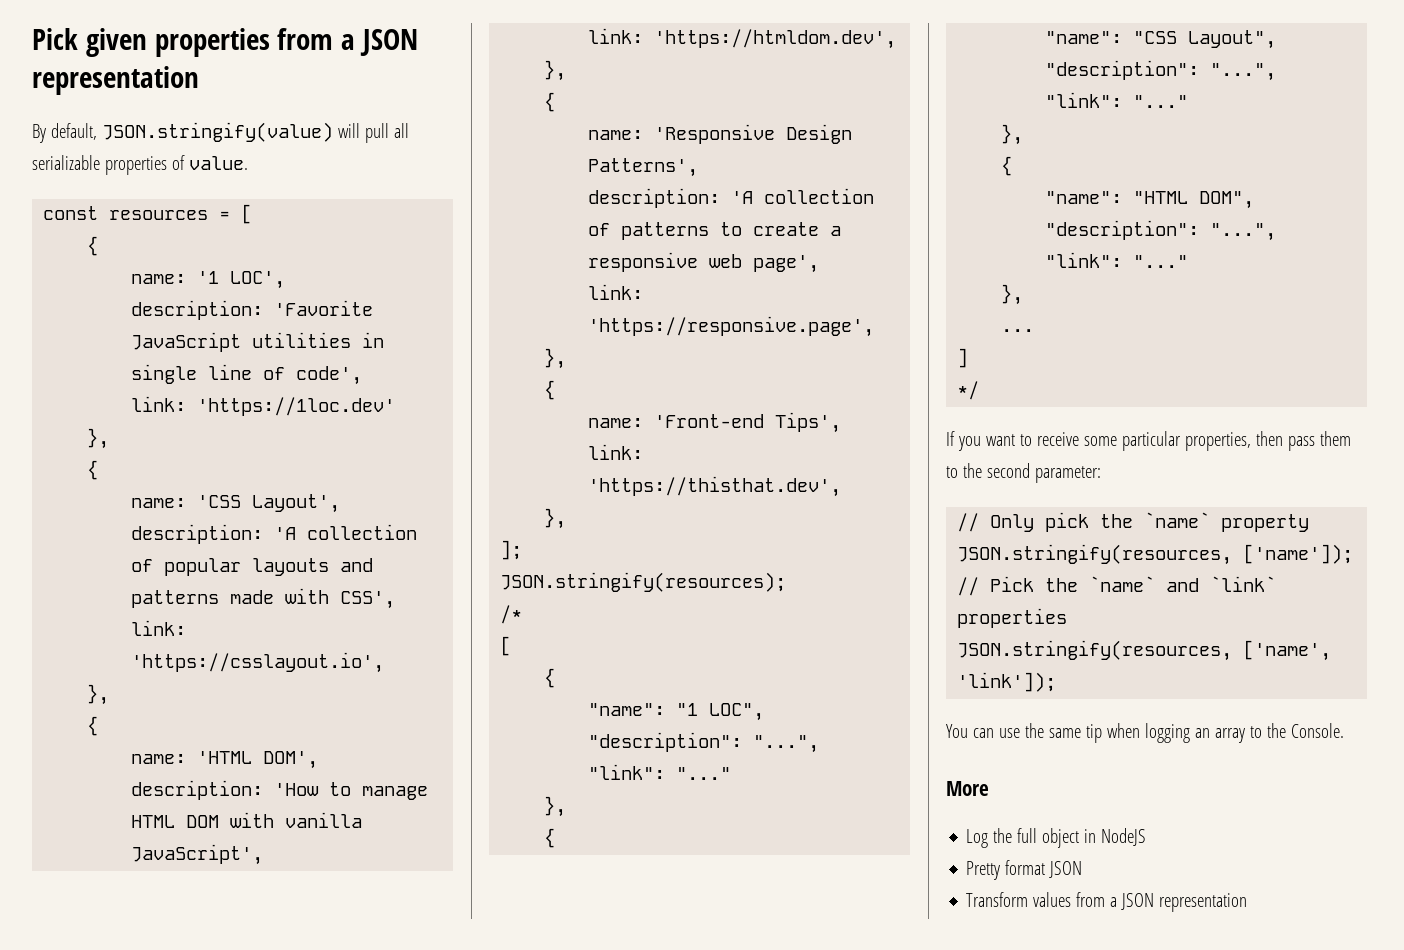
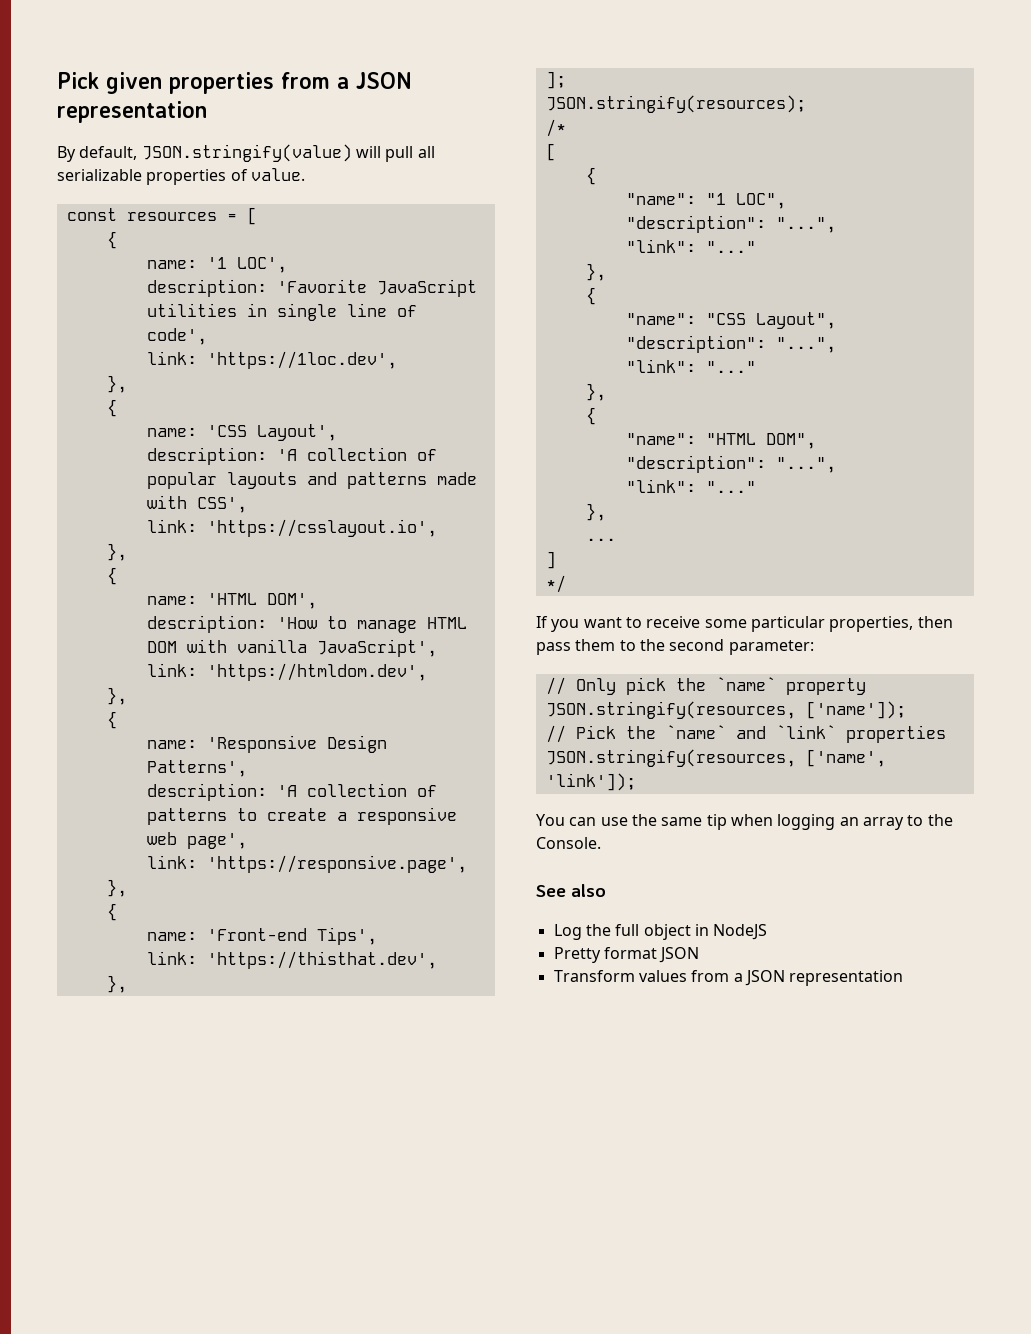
- link: 'https://1loc.dev'
+ link: 'https://1loc.dev',
- More
+ See also

